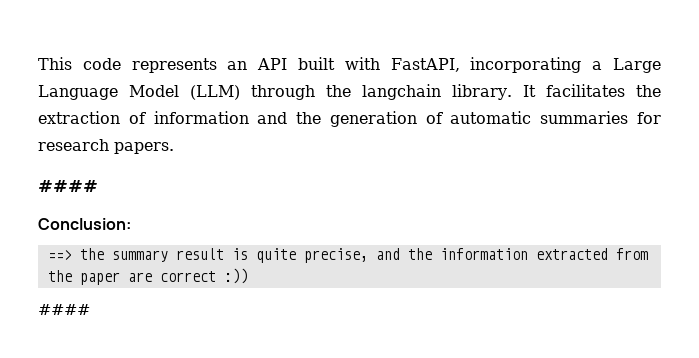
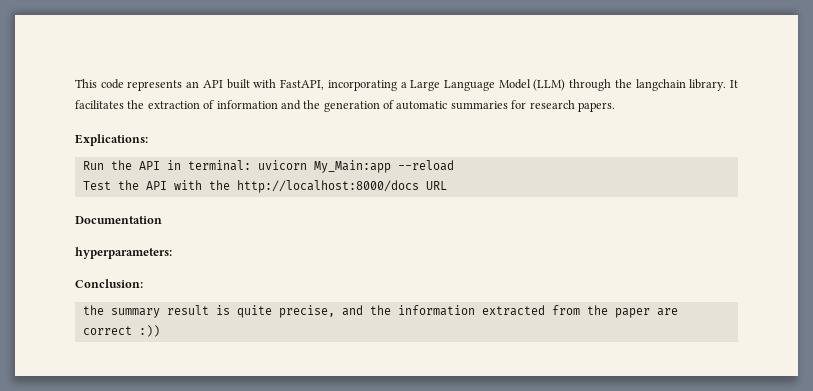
  It facilitates the extraction of information and the generation of automatic summaries for research papers.
- ####
+ Explications:
+ Run the API in terminal: uvicorn My_Main:app --reload
+ Test the API with the http://localhost:8000/docs URL
+ Documentation
+ hyperparameters:
- ==> the summary result is quite precise, and the information extracted from the paper are correct :))
- ####
+ the summary result is quite precise, and the information extracted from the paper are correct :))

